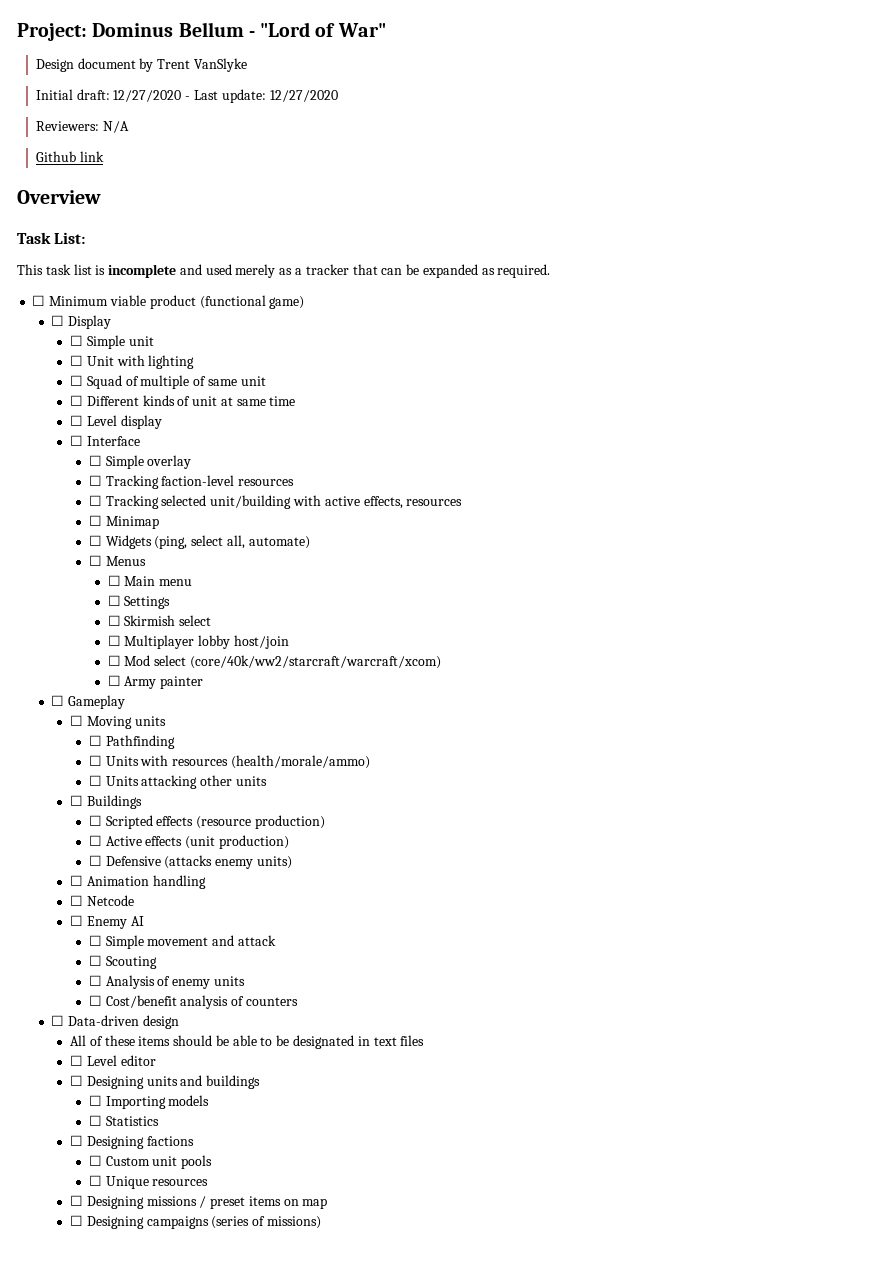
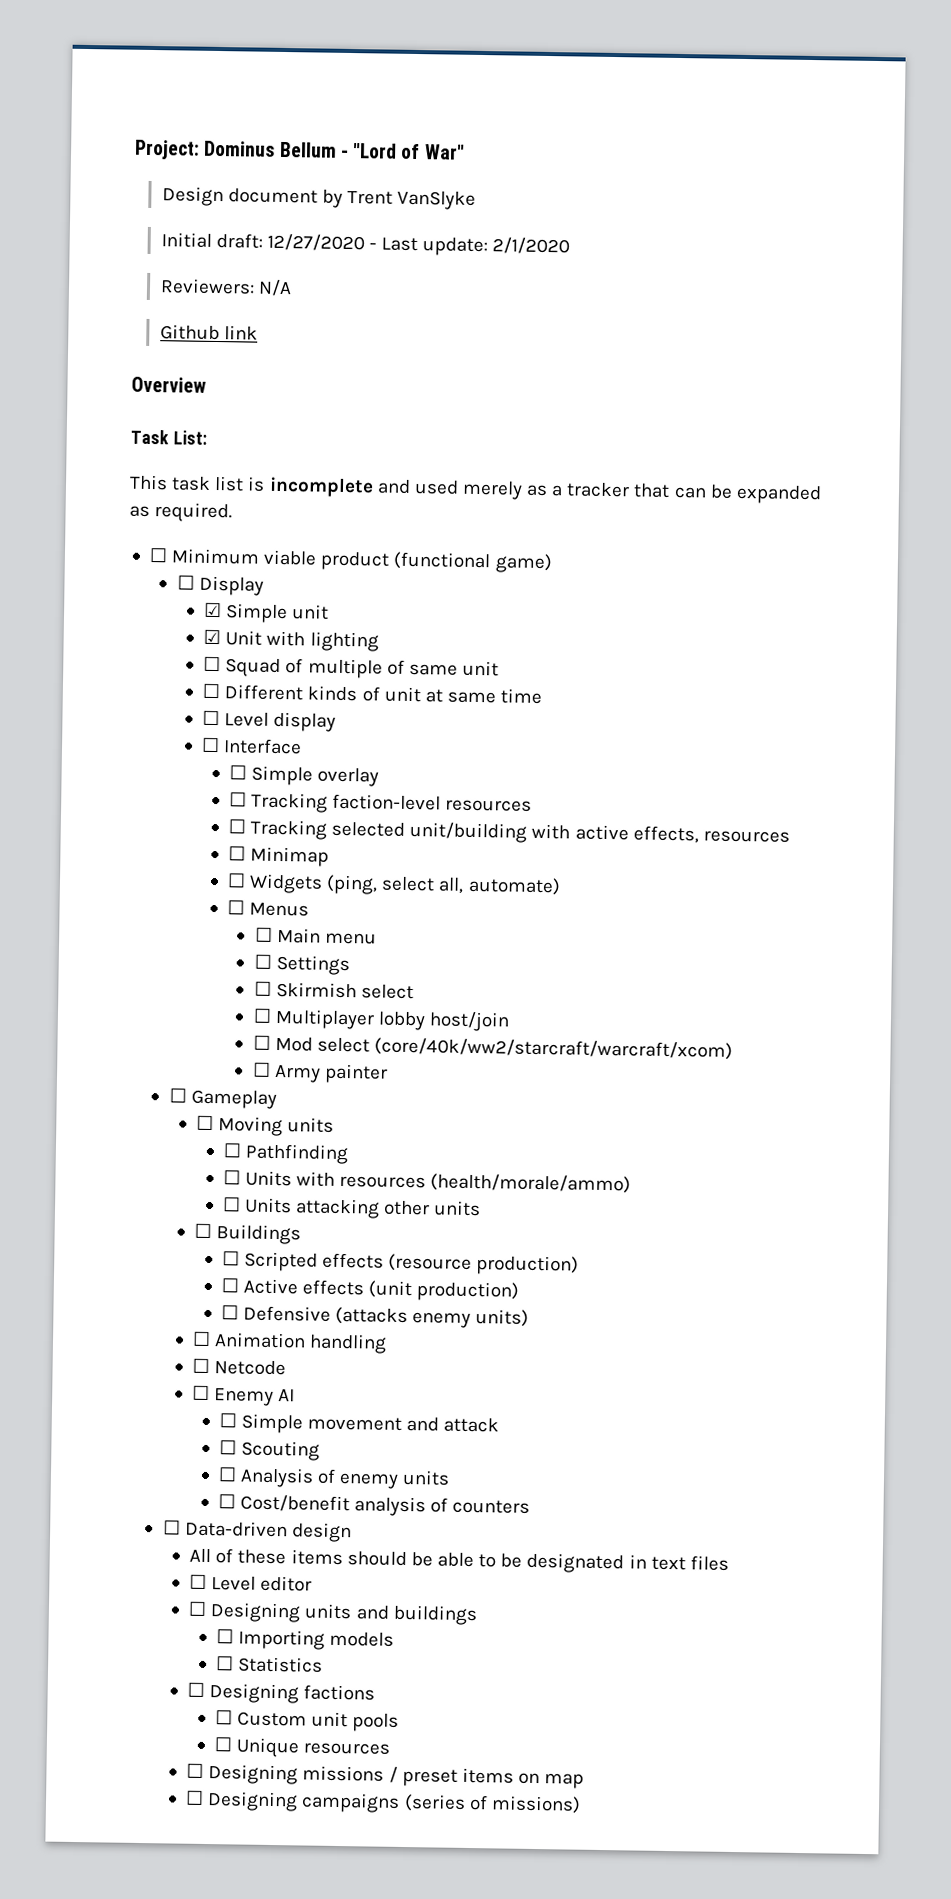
- Initial draft: 12/27/2020 - Last update: 12/27/2020
+ Initial draft: 12/27/2020 - Last update: 2/1/2020
- ☐ Simple unit
+ ☑ Simple unit
- ☐ Unit with lighting
+ ☑ Unit with lighting

